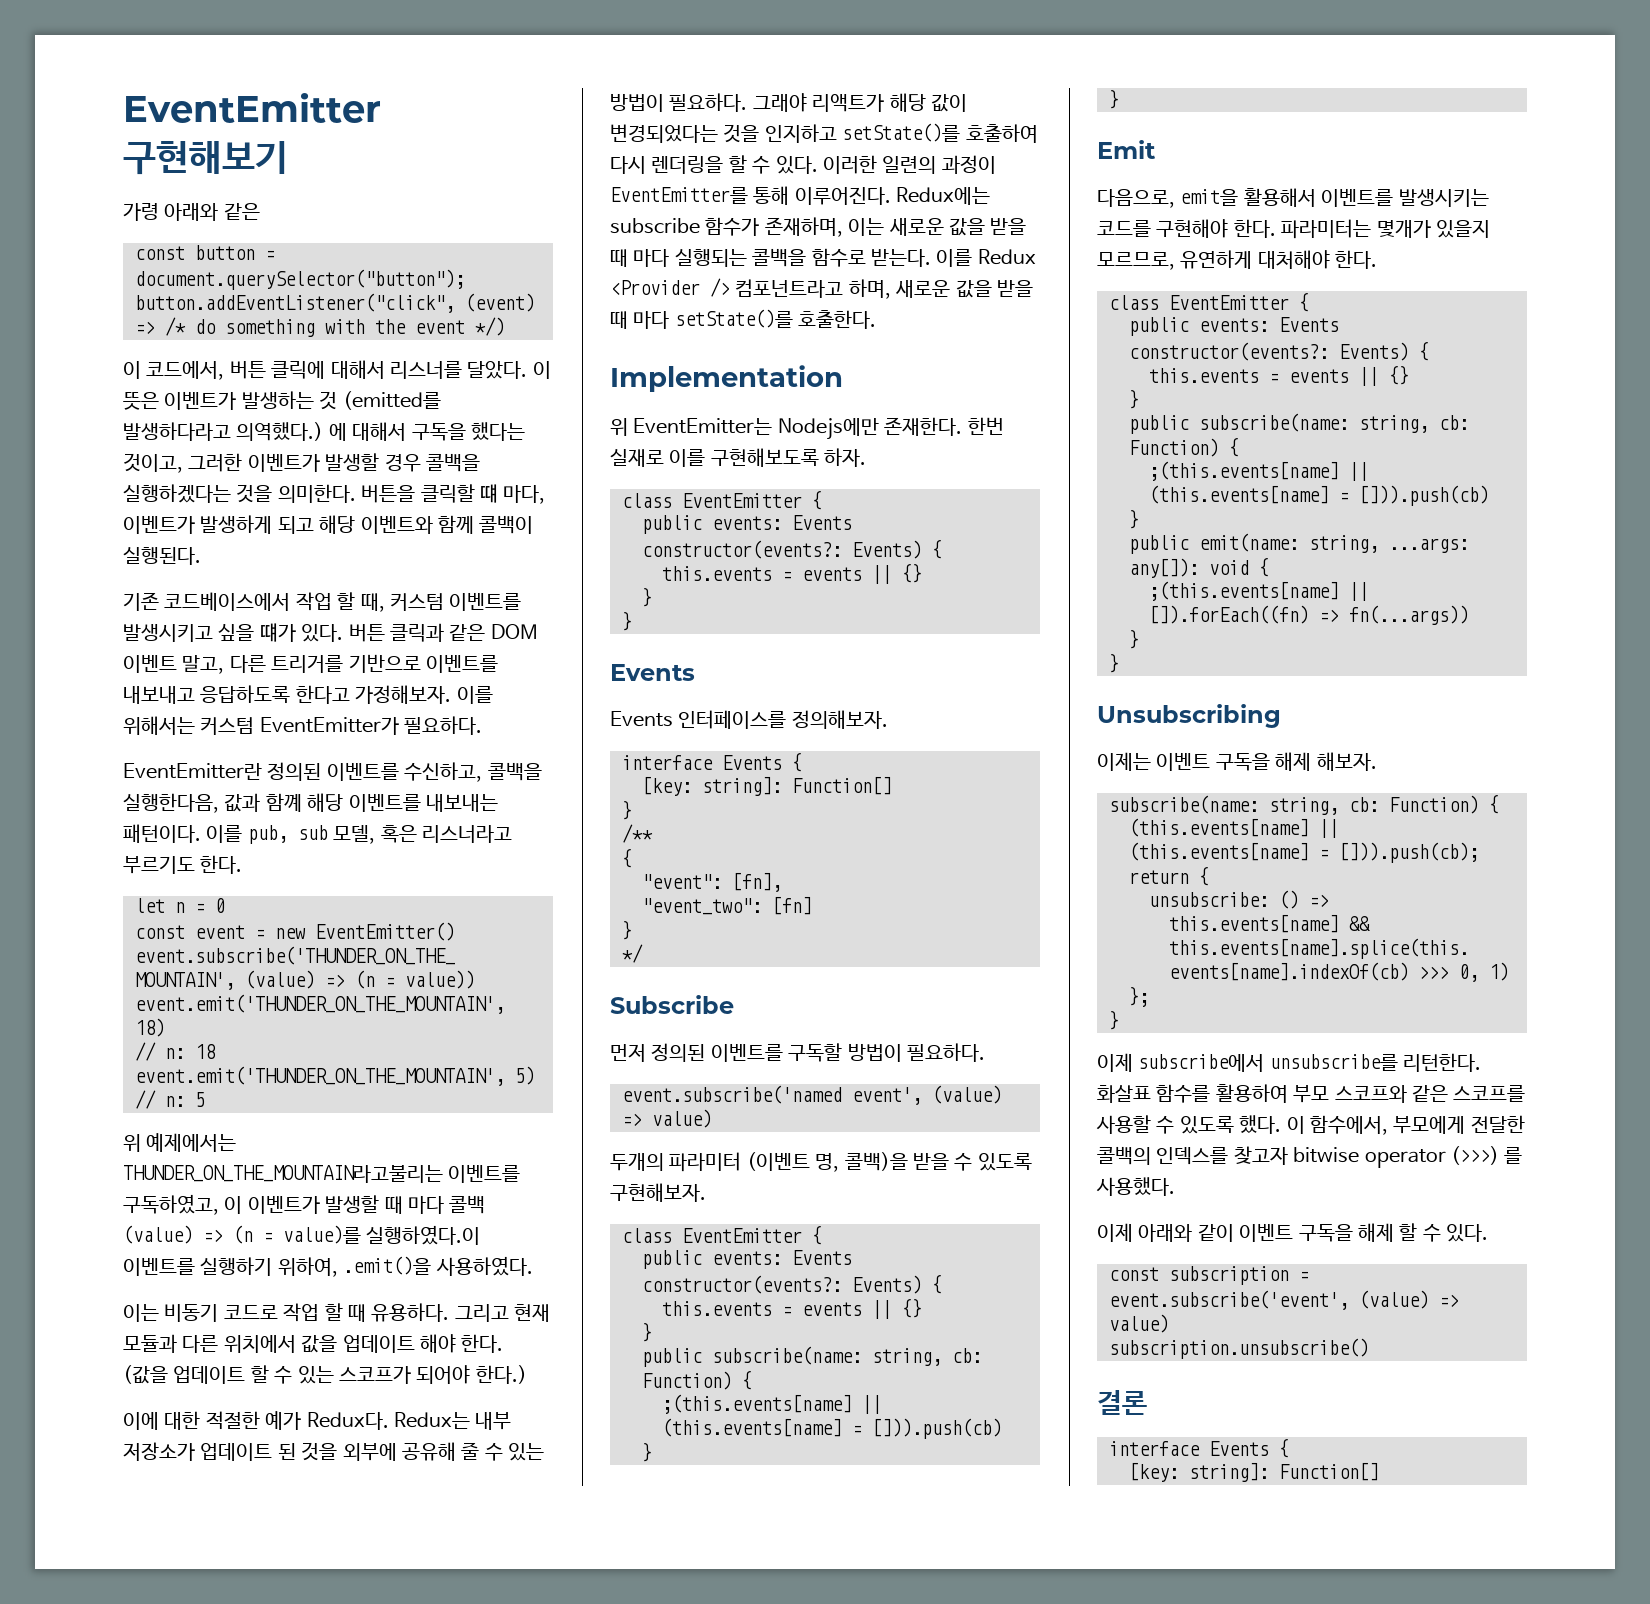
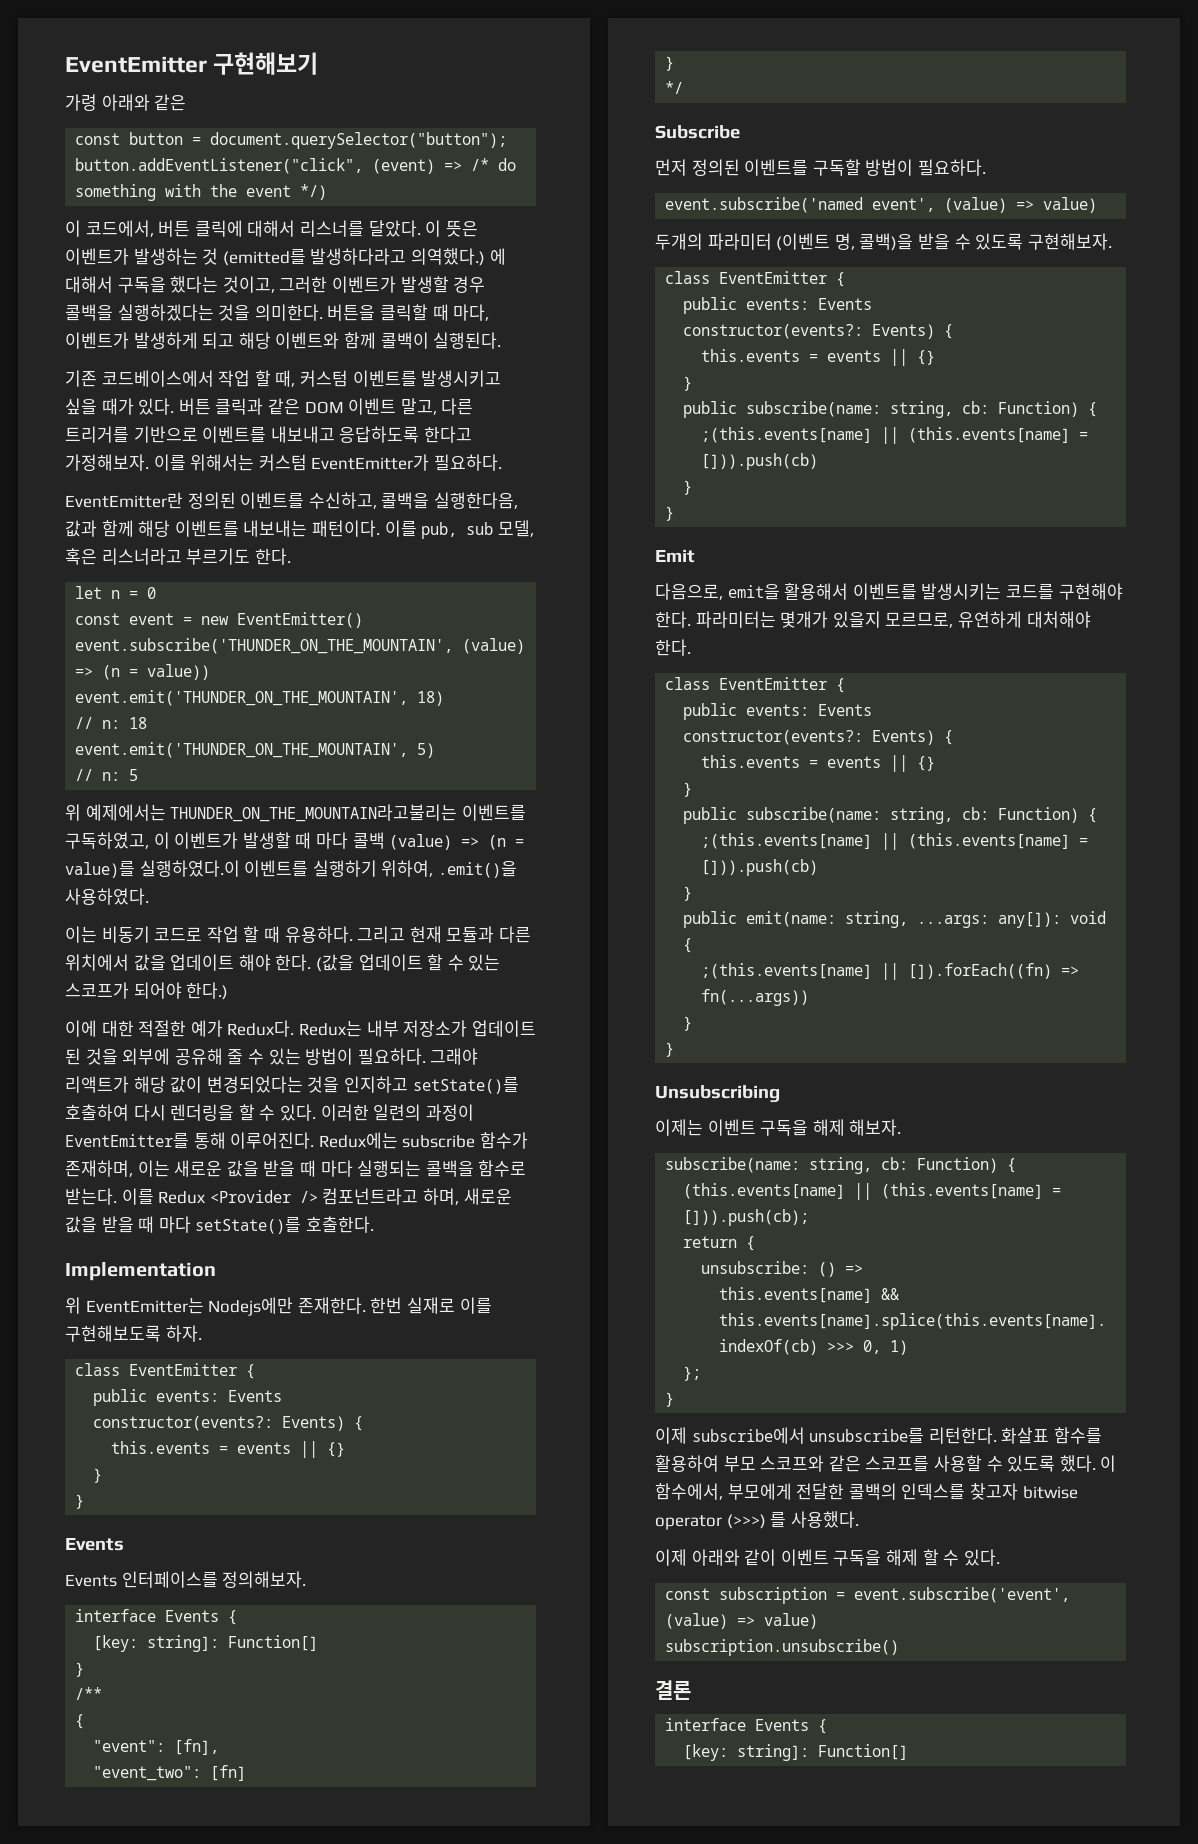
- 버튼을 클릭할 떄 마다, 이벤트가 발생하게 되고 해당 이벤트와 함께 콜백이 실행된다.
+ 버튼을 클릭할 때 마다, 이벤트가 발생하게 되고 해당 이벤트와 함께 콜백이 실행된다.
- 기존 코드베이스에서 작업 할 때, 커스텀 이벤트를 발생시키고 싶을 떄가 있다.
+ 기존 코드베이스에서 작업 할 때, 커스텀 이벤트를 발생시키고 싶을 때가 있다.
- EventEmitter란 정의된 이벤트를 수신하고, 콜백을 실행한다음, 값과 함꼐 해당 이벤트를 내보내는 패턴이다.
+ EventEmitter란 정의된 이벤트를 수신하고, 콜백을 실행한다음, 값과 함께 해당 이벤트를 내보내는 패턴이다.

